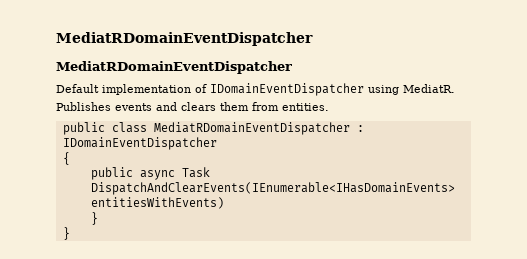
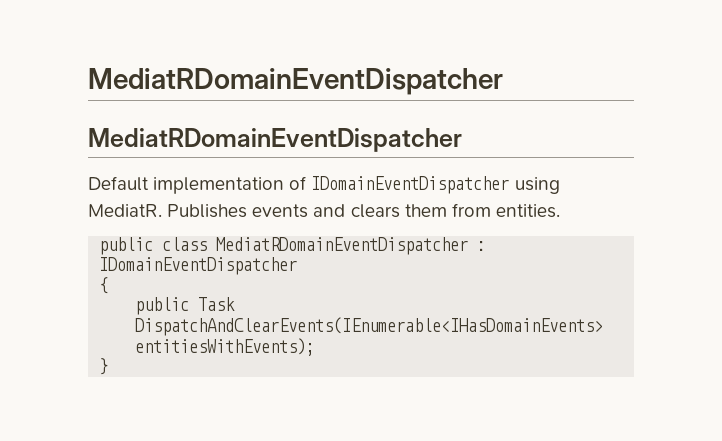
- Default implementation of IDomainEventDispatcher using MediatR.
- Publishes events and clears them from entities.
+ Default implementation of IDomainEventDispatcher using MediatR. Publishes events and clears them from entities.
- public async Task DispatchAndClearEvents(IEnumerable<IHasDomainEvents> entitiesWithEvents)
- }
+ public Task DispatchAndClearEvents(IEnumerable<IHasDomainEvents> entitiesWithEvents);

